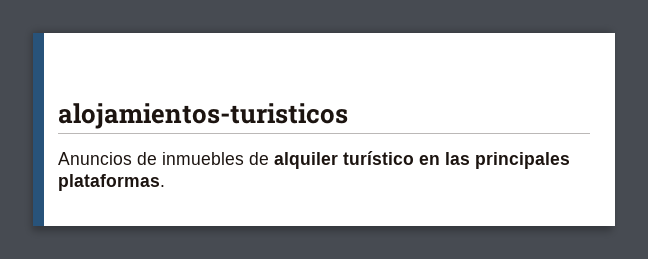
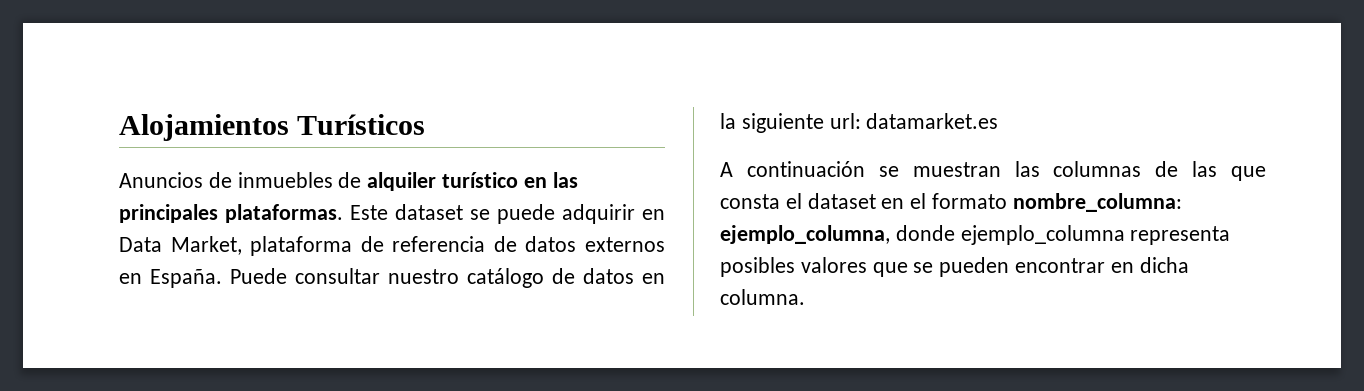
- alojamientos-turisticos
+ Alojamientos Turísticos
+ Este dataset se puede adquirir en Data Market, plataforma de referencia de datos externos en España. Puede consultar nuestro catálogo de datos en la siguiente url: datamarket.es
+ A continuación se muestran las columnas de las que consta el dataset en el formato nombre_columna: ejemplo_columna, donde ejemplo_columna representa posibles valores que se pueden encontrar en dicha columna.

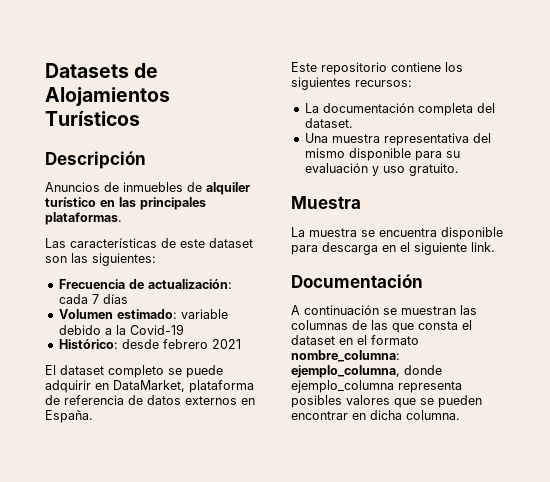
- Alojamientos Turísticos
+ Datasets de Alojamientos Turísticos
+ Descripción
- Anuncios de inmuebles de alquiler turístico en las principales plataformas. Este dataset se puede adquirir en Data Market, plataforma de referencia de datos externos en España. Puede consultar nuestro catálogo de datos en la siguiente url: datamarket.es
+ Anuncios de inmuebles de alquiler turístico en las principales plataformas.
+ Las características de este dataset son las siguientes:
+ Frecuencia de actualización: cada 7 días
+ Volumen estimado: variable debido a la Covid-19
+ Histórico: desde febrero 2021
+ El dataset completo se puede adquirir en DataMarket, plataforma de referencia de datos externos en España.
+ Este repositorio contiene los siguientes recursos:
+ La documentación completa del dataset.
+ Una muestra representativa del mismo disponible para su evaluación y uso gratuito.
+ Muestra
+ La muestra se encuentra disponible para descarga en el siguiente link.
+ Documentación

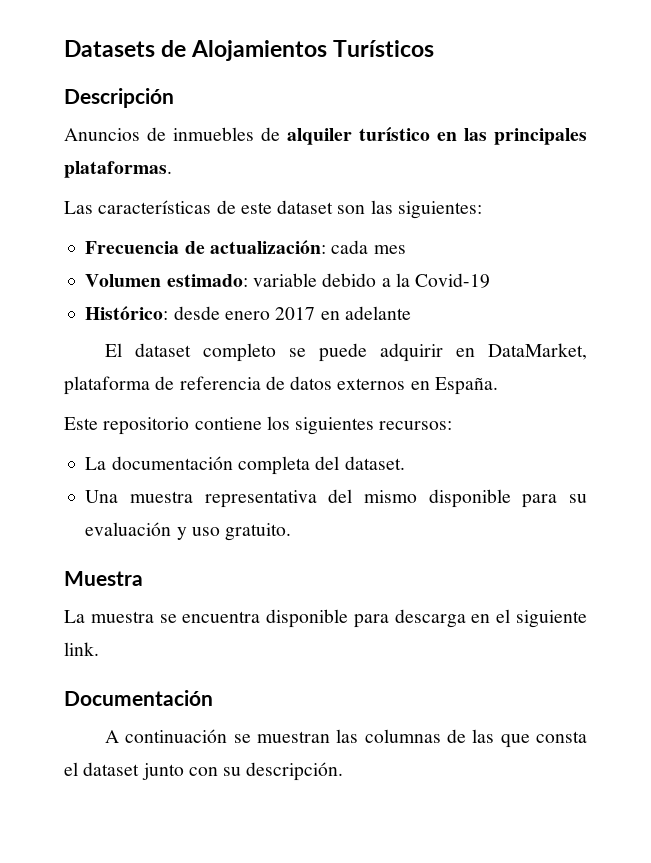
- Frecuencia de actualización: cada 7 días
+ Frecuencia de actualización: cada mes
- Histórico: desde febrero 2021
+ Histórico: desde enero 2017 en adelante
- A continuación se muestran las columnas de las que consta el dataset en el formato nombre_columna: ejemplo_columna, donde ejemplo_columna representa posibles valores que se pueden encontrar en dicha columna.
+ A continuación se muestran las columnas de las que consta el dataset junto con su descripción.

